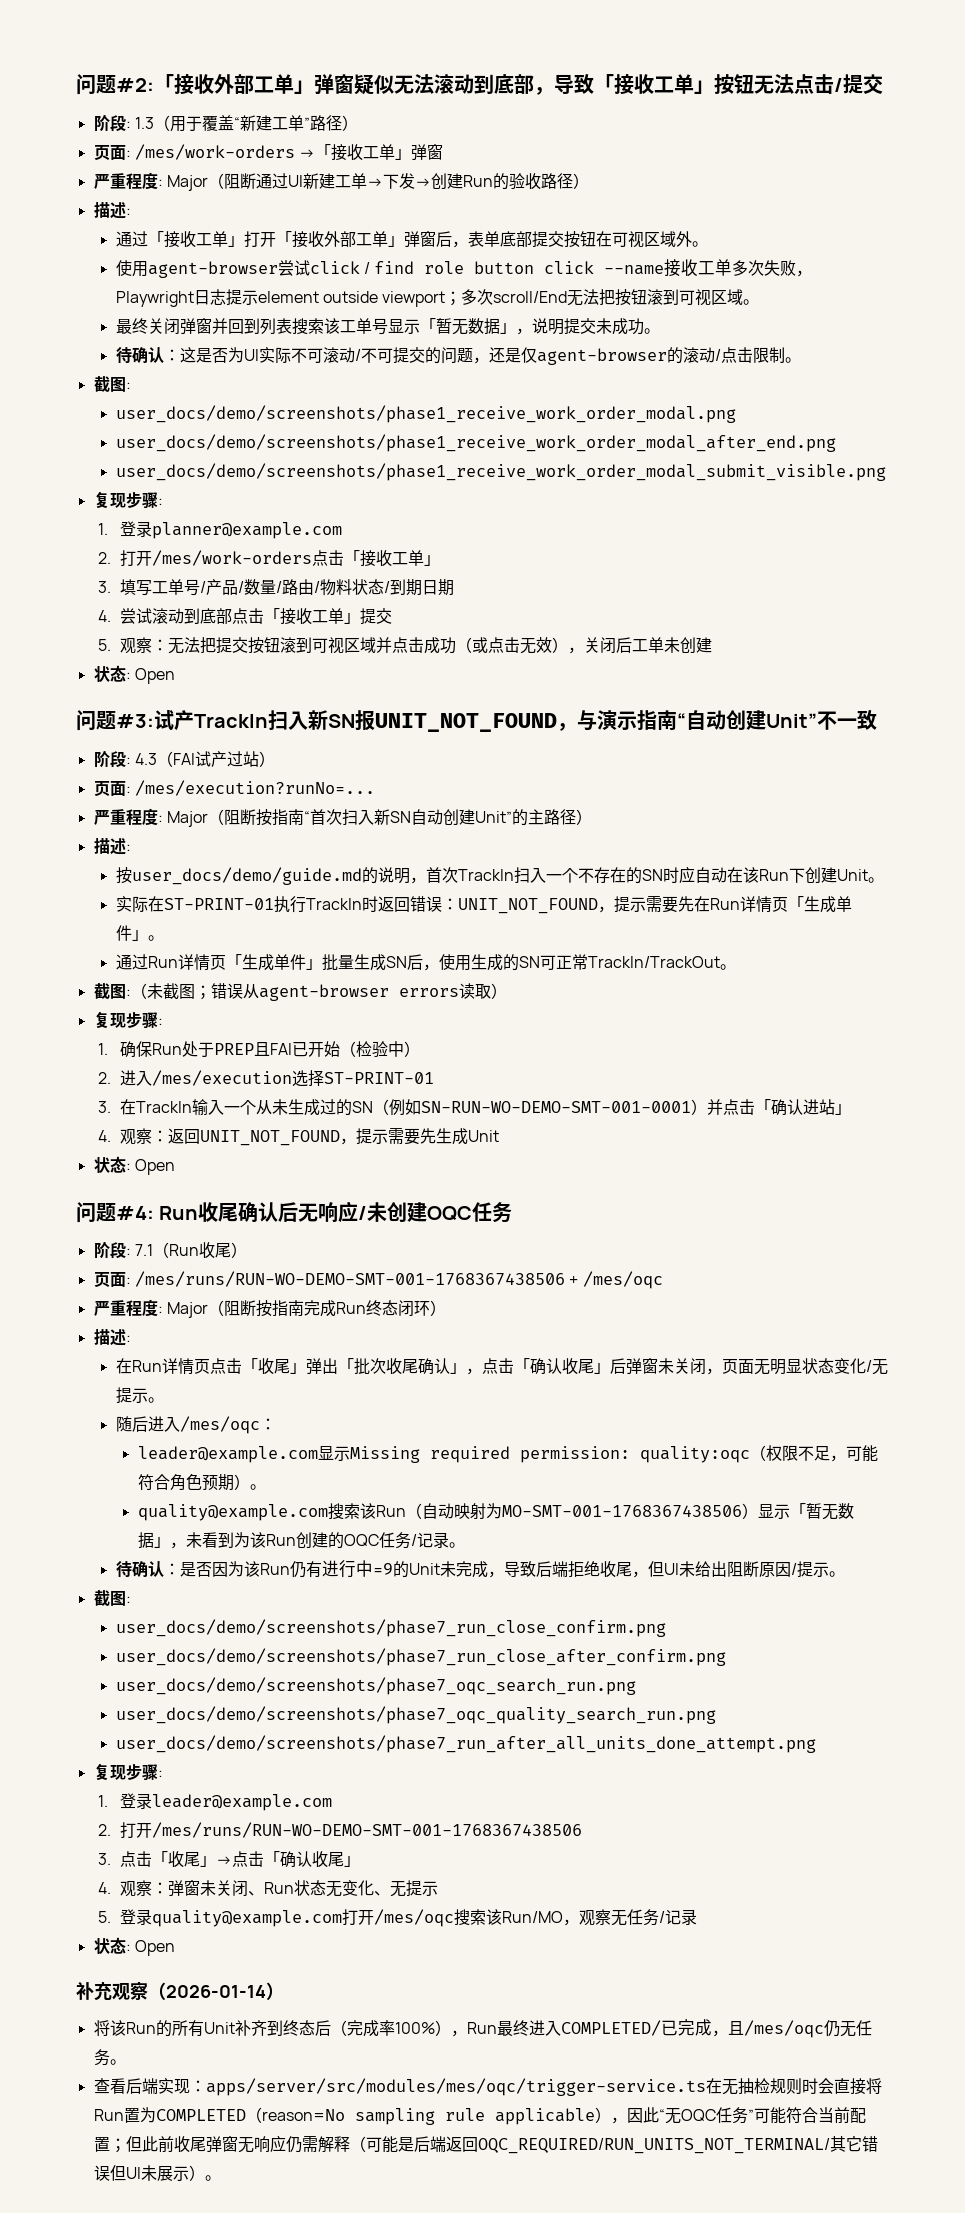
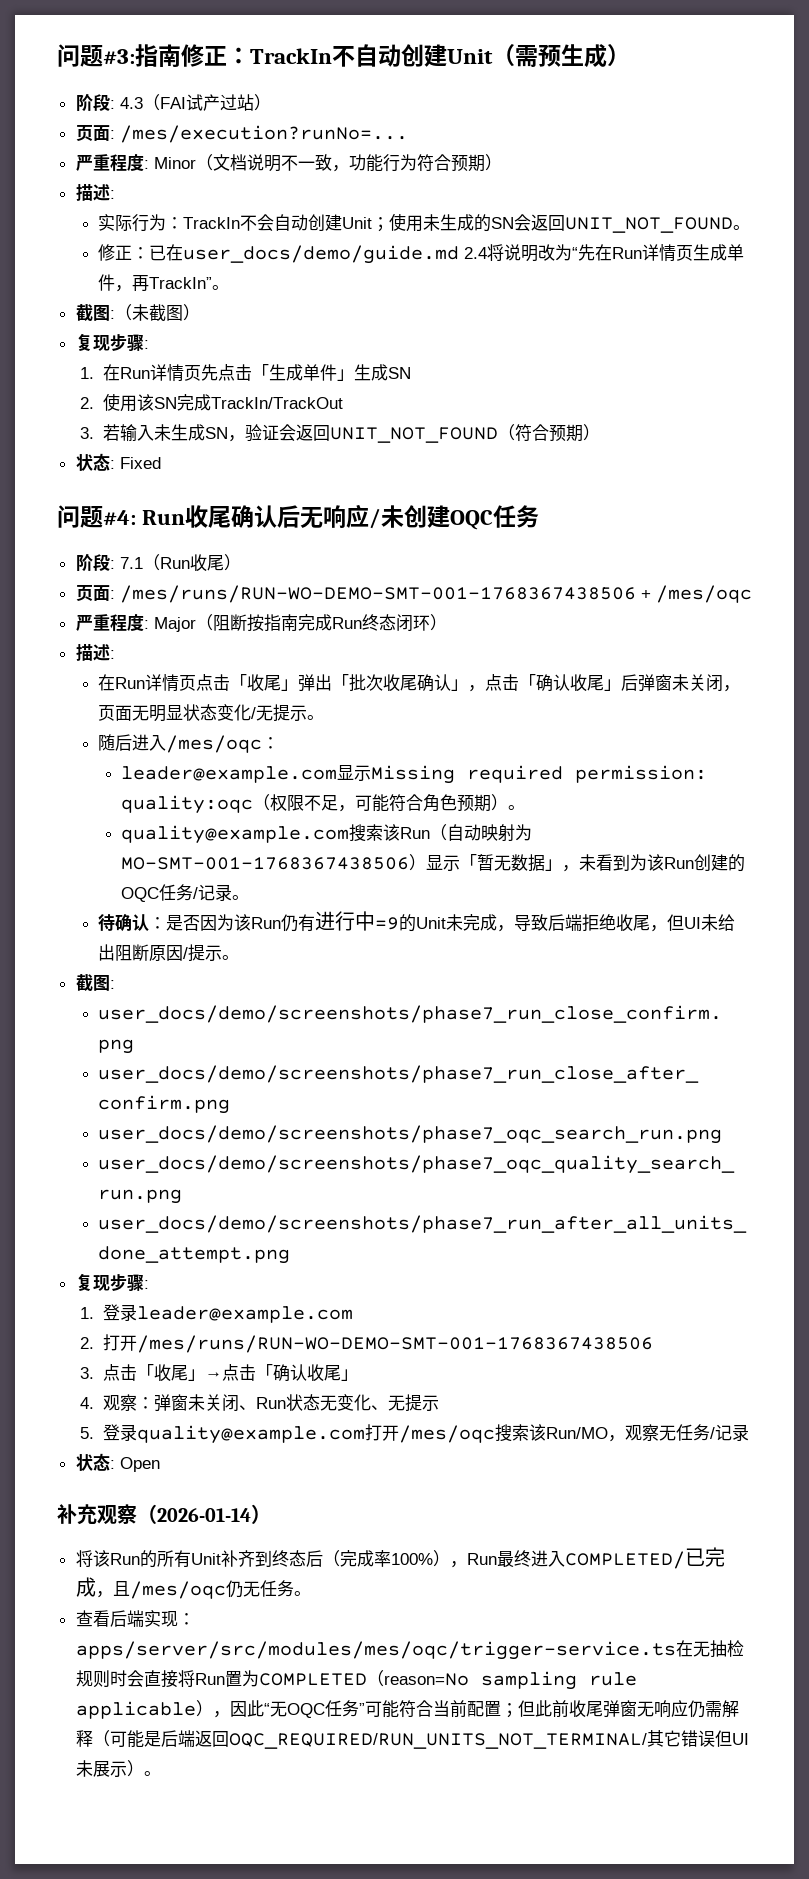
- 问题#2:「接收外部工单」弹窗疑似无法滚动到底部，导致「接收工单」按钮无法点击/提交
- 阶段: 1.3（用于覆盖“新建工单”路径）
- 页面: /mes/work-orders →「接收工单」弹窗
- 严重程度: Major（阻断通过UI新建工单→下发→创建Run的验收路径）
- 描述:
- 通过「接收工单」打开「接收外部工单」弹窗后，表单底部提交按钮在可视区域外。
- 使用agent-browser尝试click / find role button click --name接收工单多次失败，Playwright日志提示element outside viewport；多次scroll/End无法把按钮滚到可视区域。
- 最终关闭弹窗并回到列表搜索该工单号显示「暂无数据」，说明提交未成功。
- 待确认：这是否为UI实际不可滚动/不可提交的问题，还是仅agent-browser的滚动/点击限制。
- 截图:
- user_docs/demo/screenshots/phase1_receive_work_order_modal.png
- user_docs/demo/screenshots/phase1_receive_work_order_modal_after_end.png
- user_docs/demo/screenshots/phase1_receive_work_order_modal_submit_visible.png
- 复现步骤:
- 1.登录planner@example.com
- 2.打开/mes/work-orders点击「接收工单」
- 3.填写工单号/产品/数量/路由/物料状态/到期日期
- 4.尝试滚动到底部点击「接收工单」提交
- 5.观察：无法把提交按钮滚到可视区域并点击成功（或点击无效），关闭后工单未创建
- 状态: Open
- 问题#3:试产TrackIn扫入新SN报UNIT_NOT_FOUND，与演示指南“自动创建Unit”不一致
+ 问题#3:指南修正：TrackIn不自动创建Unit（需预生成）
- 严重程度: Major（阻断按指南“首次扫入新SN自动创建Unit”的主路径）
+ 严重程度: Minor（文档说明不一致，功能行为符合预期）
  描述:
- 按user_docs/demo/guide.md的说明，首次TrackIn扫入一个不存在的SN时应自动在该Run下创建Unit。
- 实际在ST-PRINT-01执行TrackIn时返回错误：UNIT_NOT_FOUND，提示需要先在Run详情页「生成单件」。
- 通过Run详情页「生成单件」批量生成SN后，使用生成的SN可正常TrackIn/TrackOut。
+ 实际行为：TrackIn不会自动创建Unit；使用未生成的SN会返回UNIT_NOT_FOUND。
+ 修正：已在user_docs/demo/guide.md 2.4将说明改为“先在Run详情页生成单件，再TrackIn”。
- 截图:（未截图；错误从agent-browser errors读取）
+ 截图:（未截图）
- 1.确保Run处于PREP且FAI已开始（检验中）
- 2.进入/mes/execution选择ST-PRINT-01
- 3.在TrackIn输入一个从未生成过的SN（例如SN-RUN-WO-DEMO-SMT-001-0001）并点击「确认进站」
- 4.观察：返回UNIT_NOT_FOUND，提示需要先生成Unit
- 状态: Open
+ 1.在Run详情页先点击「生成单件」生成SN
+ 2.使用该SN完成TrackIn/TrackOut
+ 3.若输入未生成SN，验证会返回UNIT_NOT_FOUND（符合预期）
+ 状态: Fixed

